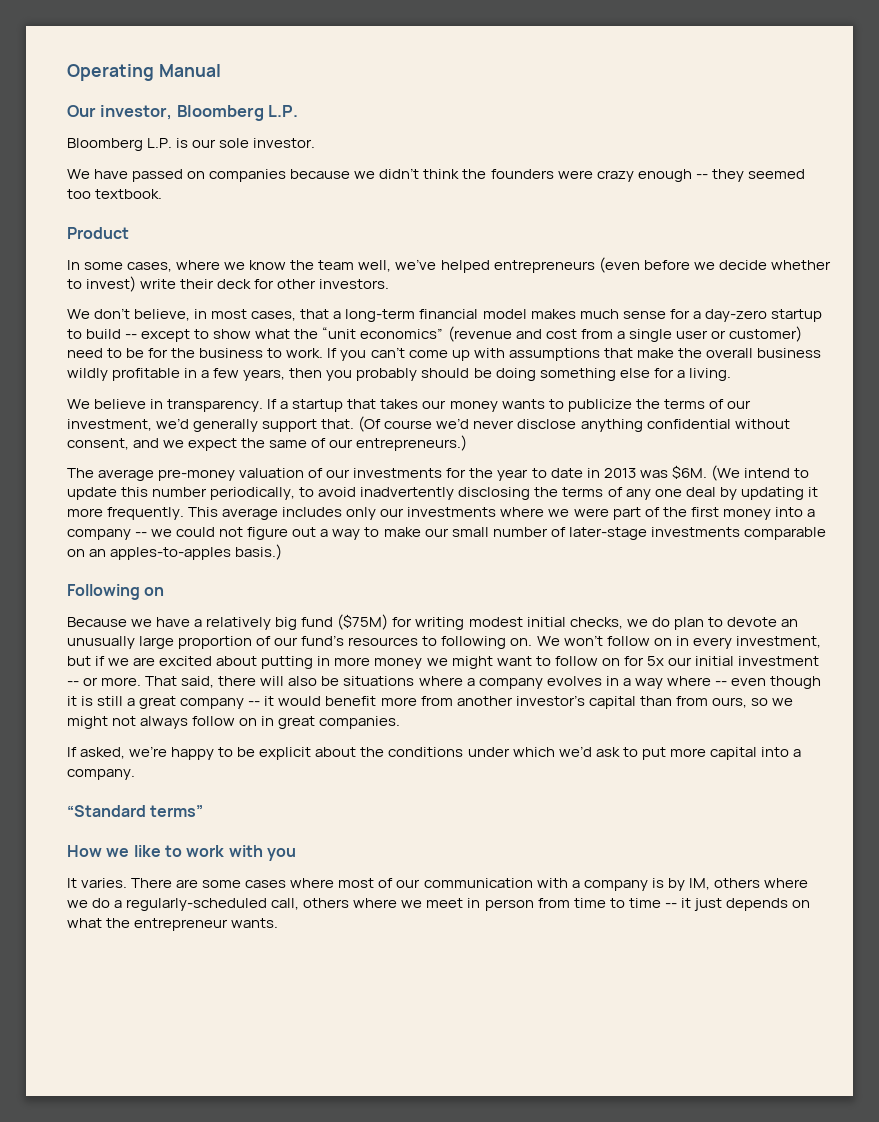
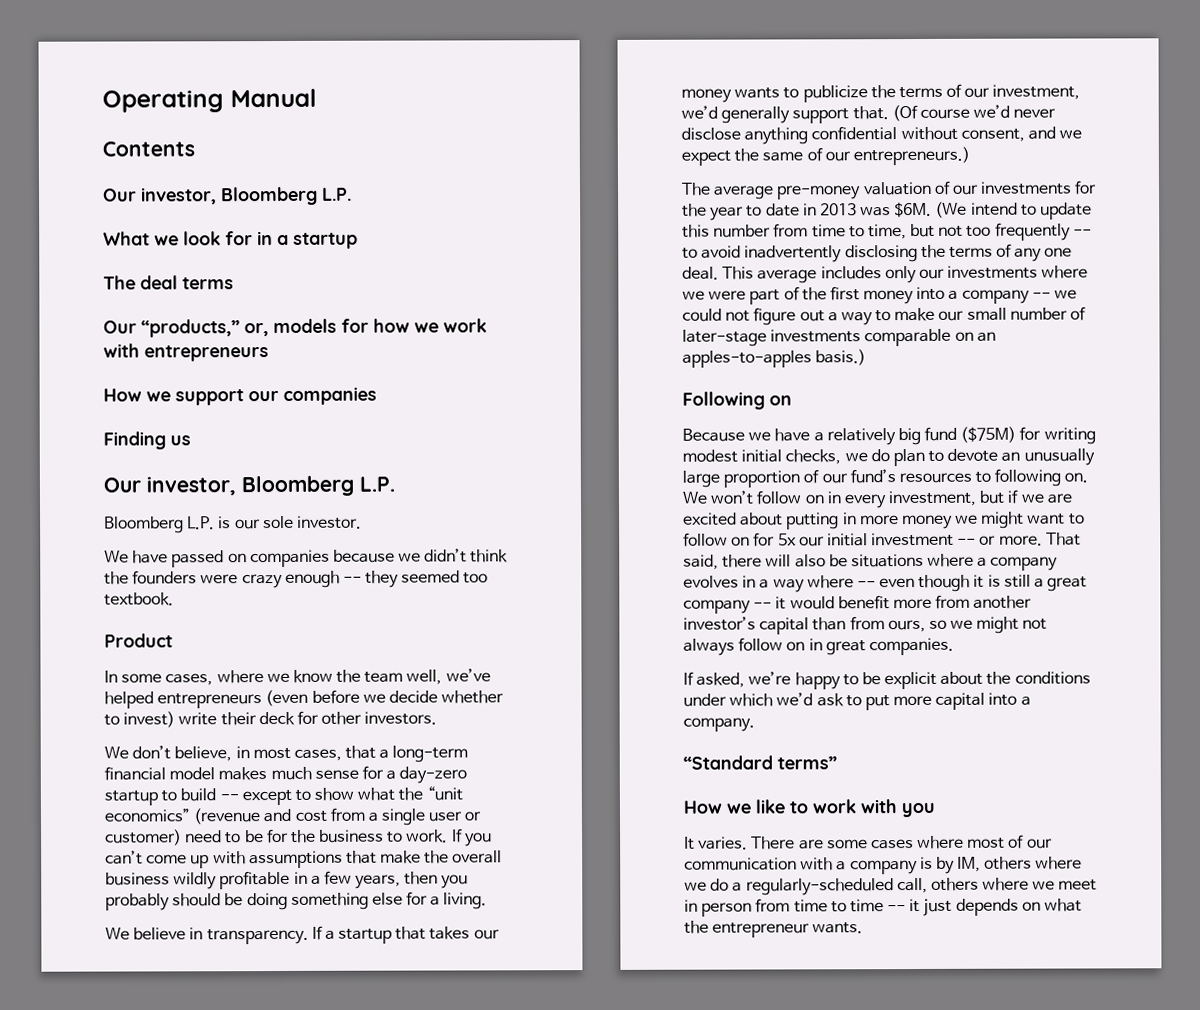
+ Contents
+ Our investor, Bloomberg L.P.
+ What we look for in a startup
+ The deal terms
+ Our “products,” or, models for how we work with entrepreneurs
+ How we support our companies
+ Finding us
- (We intend to update this number periodically, to avoid inadvertently disclosing the terms of any one deal by updating it more frequently.
+ (We intend to update this number from time to time, but not too frequently -- to avoid inadvertently disclosing the terms of any one deal.

